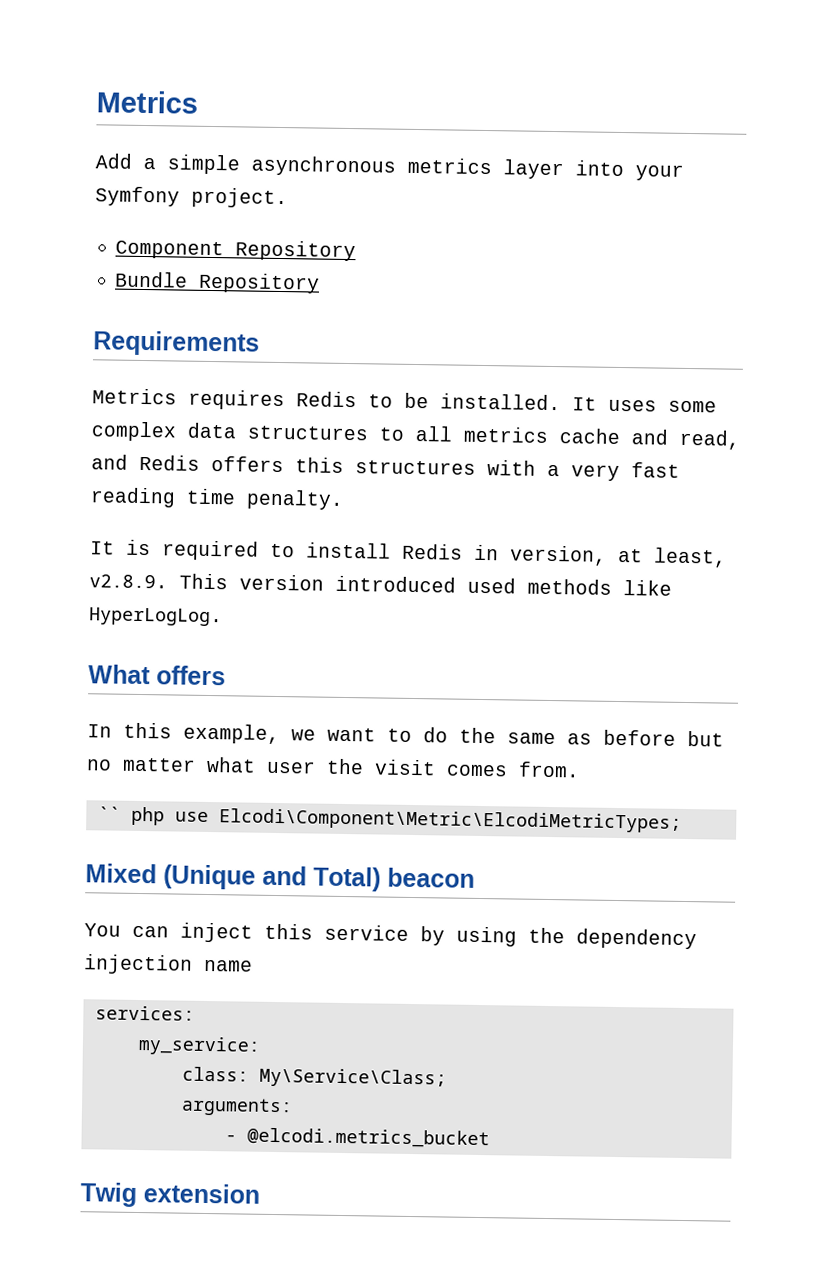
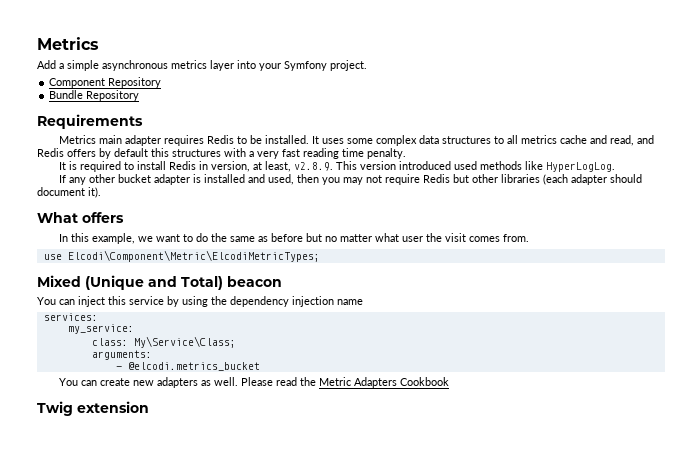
- Metrics requires Redis to be installed.
+ Metrics main adapter requires Redis to be installed.
- It uses some complex data structures to all metrics cache and read, and Redis offers this structures with a very fast reading time penalty.
+ It uses some complex data structures to all metrics cache and read, and Redis offers by default this structures with a very fast reading time penalty.
+ If any other bucket adapter is installed and used, then you may not require Redis but other libraries (each adapter should document it).
- `` php use Elcodi\Component\Metric\ElcodiMetricTypes;
+ use Elcodi\Component\Metric\ElcodiMetricTypes;
+ You can create new adapters as well. Please read the Metric Adapters Cookbook

